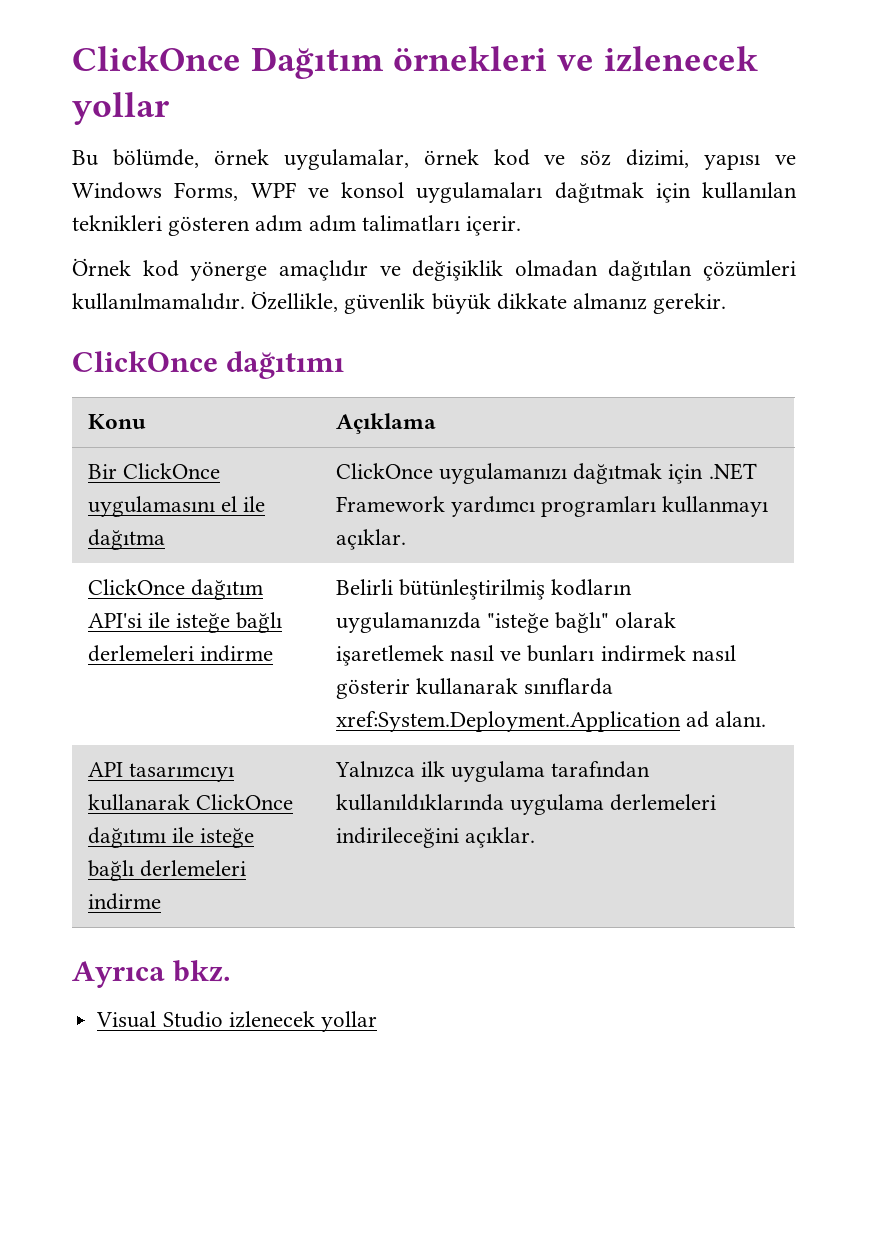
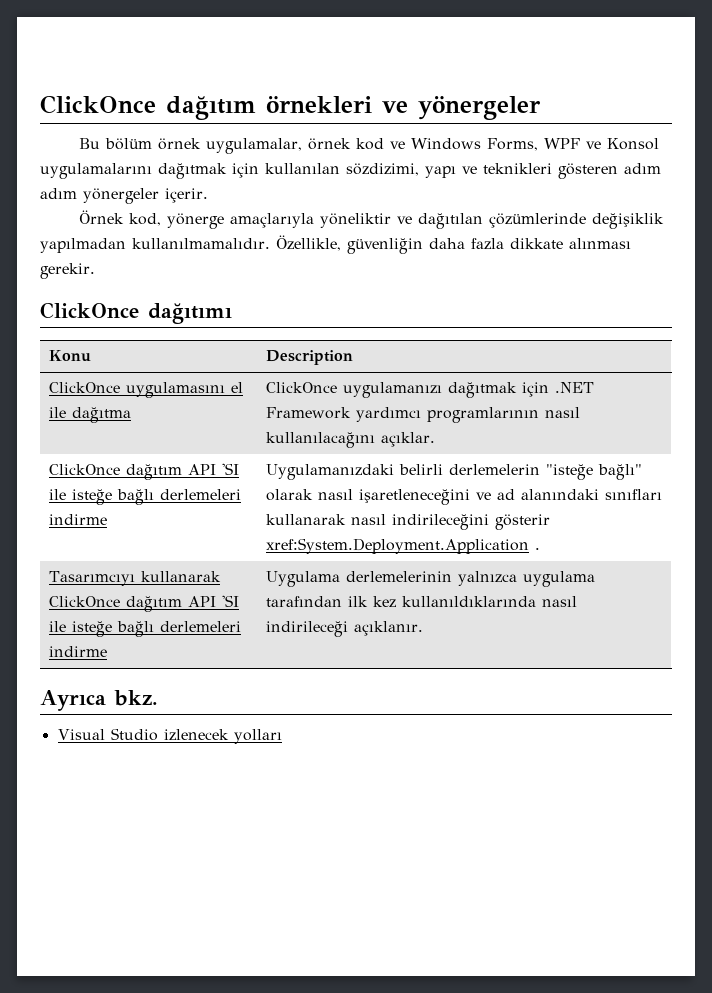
- ClickOnce Dağıtım örnekleri ve izlenecek yollar
+ ClickOnce dağıtım örnekleri ve yönergeler
- Bu bölümde, örnek uygulamalar, örnek kod ve söz dizimi, yapısı ve Windows Forms, WPF ve konsol uygulamaları dağıtmak için kullanılan teknikleri gösteren adım adım talimatları içerir.
+ Bu bölüm örnek uygulamalar, örnek kod ve Windows Forms, WPF ve Konsol uygulamalarını dağıtmak için kullanılan sözdizimi, yapı ve teknikleri gösteren adım adım yönergeler içerir.
- Örnek kod yönerge amaçlıdır ve değişiklik olmadan dağıtılan çözümleri kullanılmamalıdır. Özellikle, güvenlik büyük dikkate almanız gerekir.
+ Örnek kod, yönerge amaçlarıyla yöneliktir ve dağıtılan çözümlerinde değişiklik yapılmadan kullanılmamalıdır. Özellikle, güvenliğin daha fazla dikkate alınması gerekir.
- Konu | Açıklama
- Bir ClickOnce uygulamasını el ile dağıtma | ClickOnce uygulamanızı dağıtmak için .NET Framework yardımcı programları kullanmayı açıklar.
+ Konu | Description
+ ClickOnce uygulamasını el ile dağıtma | ClickOnce uygulamanızı dağıtmak için .NET Framework yardımcı programlarının nasıl kullanılacağını açıklar.
- ClickOnce dağıtım API'si ile isteğe bağlı derlemeleri indirme | Belirli bütünleştirilmiş kodların uygulamanızda "isteğe bağlı" olarak işaretlemek nasıl ve bunları indirmek nasıl gösterir kullanarak sınıflarda xref:System.Deployment.Application ad alanı.
- API tasarımcıyı kullanarak ClickOnce dağıtımı ile isteğe bağlı derlemeleri indirme | Yalnızca ilk uygulama tarafından kullanıldıklarında uygulama derlemeleri indirileceğini açıklar.
+ ClickOnce dağıtım API 'SI ile isteğe bağlı derlemeleri indirme | Uygulamanızdaki belirli derlemelerin "isteğe bağlı" olarak nasıl işaretleneceğini ve ad alanındaki sınıfları kullanarak nasıl indirileceğini gösterir xref:System.Deployment.Application .
+ Tasarımcıyı kullanarak ClickOnce dağıtım API 'SI ile isteğe bağlı derlemeleri indirme | Uygulama derlemelerinin yalnızca uygulama tarafından ilk kez kullanıldıklarında nasıl indirileceği açıklanır.
- Visual Studio izlenecek yollar
+ Visual Studio izlenecek yolları

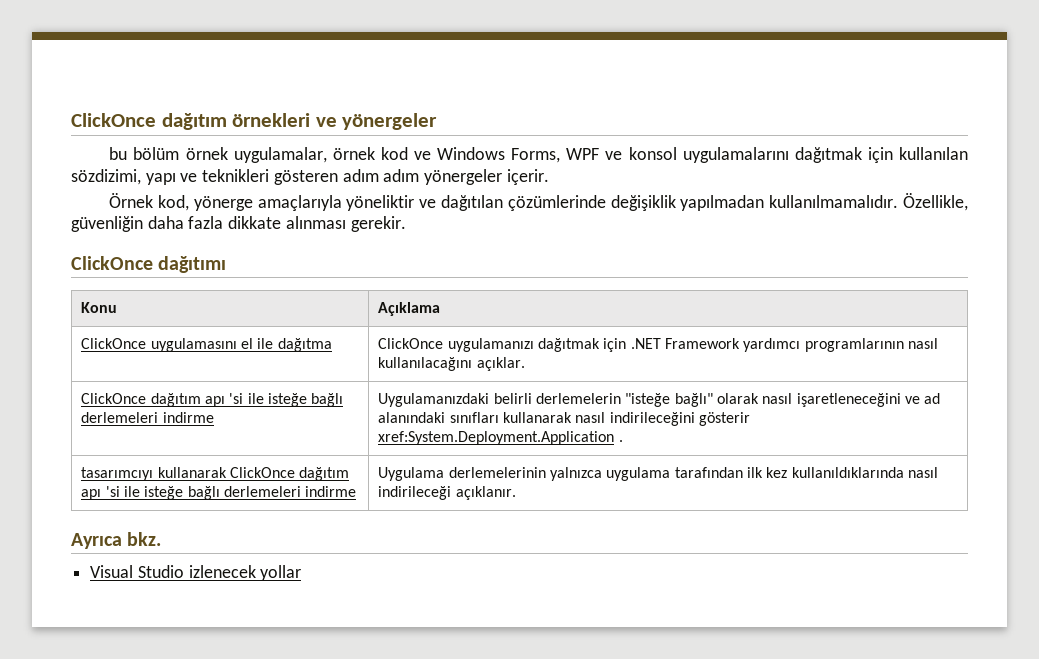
- Bu bölüm örnek uygulamalar, örnek kod ve Windows Forms, WPF ve Konsol uygulamalarını dağıtmak için kullanılan sözdizimi, yapı ve teknikleri gösteren adım adım yönergeler içerir.
+ bu bölüm örnek uygulamalar, örnek kod ve Windows Forms, WPF ve konsol uygulamalarını dağıtmak için kullanılan sözdizimi, yapı ve teknikleri gösteren adım adım yönergeler içerir.
- Konu | Description
+ Konu | Açıklama
- ClickOnce dağıtım API 'SI ile isteğe bağlı derlemeleri indirme | Uygulamanızdaki belirli derlemelerin "isteğe bağlı" olarak nasıl işaretleneceğini ve ad alanındaki sınıfları kullanarak nasıl indirileceğini gösterir xref:System.Deployment.Application .
+ ClickOnce dağıtım apı 'si ile isteğe bağlı derlemeleri indirme | Uygulamanızdaki belirli derlemelerin "isteğe bağlı" olarak nasıl işaretleneceğini ve ad alanındaki sınıfları kullanarak nasıl indirileceğini gösterir xref:System.Deployment.Application .
- Tasarımcıyı kullanarak ClickOnce dağıtım API 'SI ile isteğe bağlı derlemeleri indirme | Uygulama derlemelerinin yalnızca uygulama tarafından ilk kez kullanıldıklarında nasıl indirileceği açıklanır.
+ tasarımcıyı kullanarak ClickOnce dağıtım apı 'si ile isteğe bağlı derlemeleri indirme | Uygulama derlemelerinin yalnızca uygulama tarafından ilk kez kullanıldıklarında nasıl indirileceği açıklanır.
- Visual Studio izlenecek yolları
+ Visual Studio izlenecek yollar

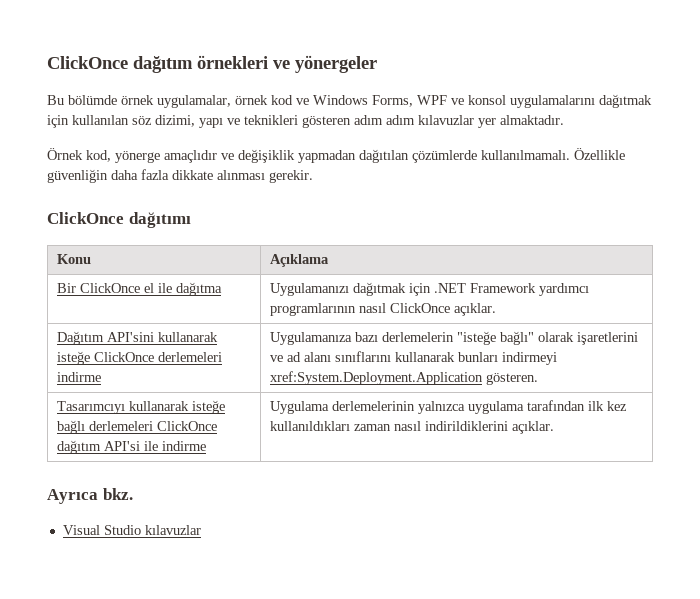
- bu bölüm örnek uygulamalar, örnek kod ve Windows Forms, WPF ve konsol uygulamalarını dağıtmak için kullanılan sözdizimi, yapı ve teknikleri gösteren adım adım yönergeler içerir.
+ Bu bölümde örnek uygulamalar, örnek kod ve Windows Forms, WPF ve konsol uygulamalarını dağıtmak için kullanılan söz dizimi, yapı ve teknikleri gösteren adım adım kılavuzlar yer almaktadır.
- Örnek kod, yönerge amaçlarıyla yöneliktir ve dağıtılan çözümlerinde değişiklik yapılmadan kullanılmamalıdır. Özellikle, güvenliğin daha fazla dikkate alınması gerekir.
+ Örnek kod, yönerge amaçlıdır ve değişiklik yapmadan dağıtılan çözümlerde kullanılmamalı. Özellikle güvenliğin daha fazla dikkate alınması gerekir.
- ClickOnce uygulamasını el ile dağıtma | ClickOnce uygulamanızı dağıtmak için .NET Framework yardımcı programlarının nasıl kullanılacağını açıklar.
- ClickOnce dağıtım apı 'si ile isteğe bağlı derlemeleri indirme | Uygulamanızdaki belirli derlemelerin "isteğe bağlı" olarak nasıl işaretleneceğini ve ad alanındaki sınıfları kullanarak nasıl indirileceğini gösterir xref:System.Deployment.Application .
- tasarımcıyı kullanarak ClickOnce dağıtım apı 'si ile isteğe bağlı derlemeleri indirme | Uygulama derlemelerinin yalnızca uygulama tarafından ilk kez kullanıldıklarında nasıl indirileceği açıklanır.
+ Bir ClickOnce el ile dağıtma | Uygulamanızı dağıtmak için .NET Framework yardımcı programlarının nasıl ClickOnce açıklar.
+ Dağıtım API'sini kullanarak isteğe ClickOnce derlemeleri indirme | Uygulamanıza bazı derlemelerin "isteğe bağlı" olarak işaretlerini ve ad alanı sınıflarını kullanarak bunları indirmeyi xref:System.Deployment.Application gösteren.
+ Tasarımcıyı kullanarak isteğe bağlı derlemeleri ClickOnce dağıtım API'si ile indirme | Uygulama derlemelerinin yalnızca uygulama tarafından ilk kez kullanıldıkları zaman nasıl indirildiklerini açıklar.
- Visual Studio izlenecek yollar
+ Visual Studio kılavuzlar

